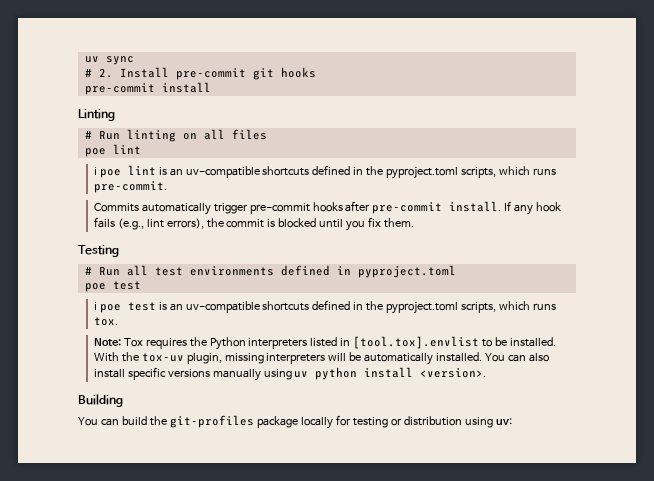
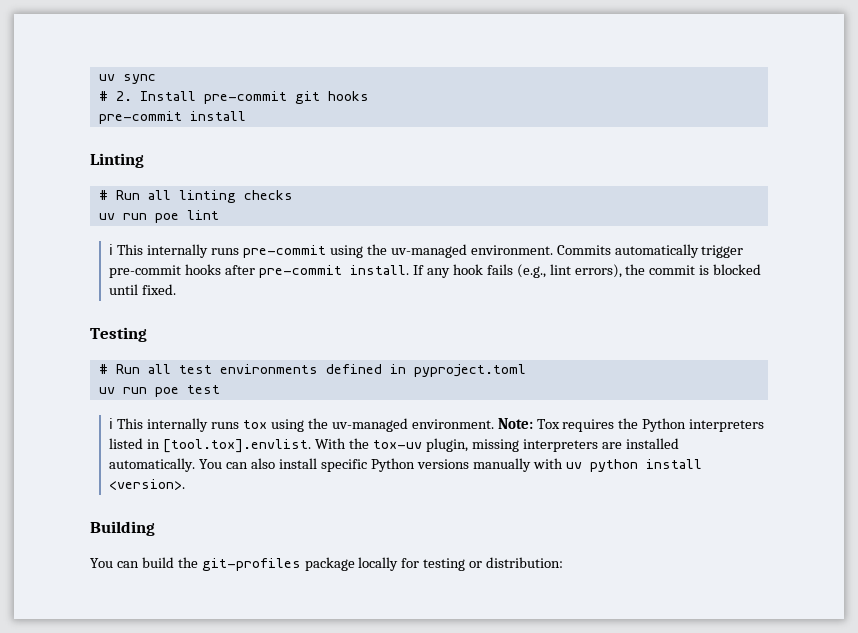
- # Run linting on all files
- poe lint
- ℹ poe lint is an uv-compatible shortcuts defined in the pyproject.toml scripts, which runs pre-commit.
- Commits automatically trigger pre-commit hooks after pre-commit install.
+ # Run all linting checks
+ uv run poe lint
+ ℹ This internally runs pre-commit using the uv-managed environment. Commits automatically trigger pre-commit hooks after pre-commit install.
- If any hook fails (e.g., lint errors), the commit is blocked until you fix them.
+ If any hook fails (e.g., lint errors), the commit is blocked until fixed.
  # Run all test environments defined in pyproject.toml
- poe test
+ uv run poe test
- ℹ poe test is an uv-compatible shortcuts defined in the pyproject.toml scripts, which runs tox.
- Note: Tox requires the Python interpreters listed in [tool.tox].envlist to be installed. With the tox-uv plugin, missing interpreters will be automatically installed.
+ ℹ This internally runs tox using the uv-managed environment. Note: Tox requires the Python interpreters listed in [tool.tox].envlist. With the tox-uv plugin, missing interpreters are installed automatically.
- You can also install specific versions manually using uv python install <version>.
+ You can also install specific Python versions manually with uv python install <version>.
- You can build the git-profiles package locally for testing or distribution using uv:
+ You can build the git-profiles package locally for testing or distribution:

